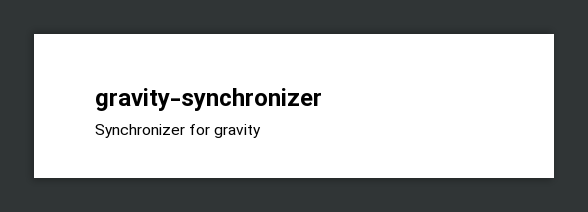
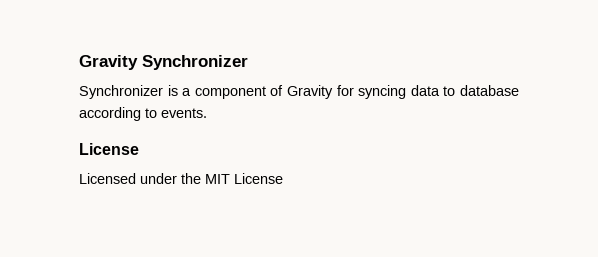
- gravity-synchronizer
- Synchronizer for gravity
+ Gravity Synchronizer
+ Synchronizer is a component of Gravity for syncing data to database according to events.
+ License
+ Licensed under the MIT License

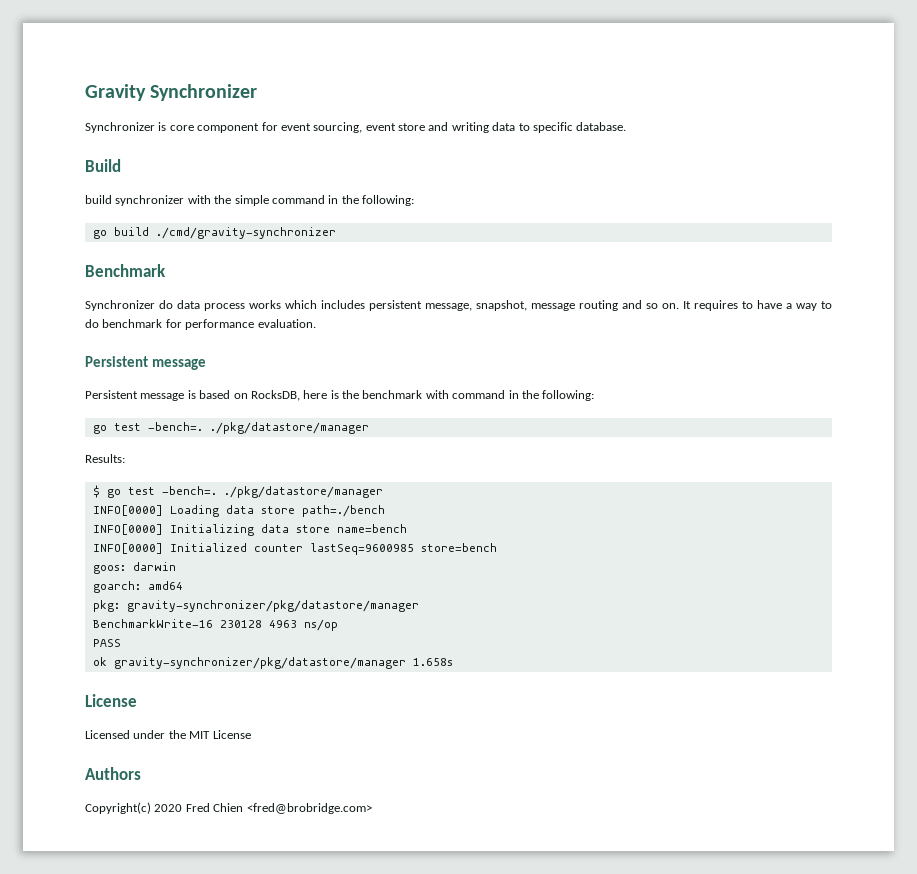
- Synchronizer is a component of Gravity for syncing data to database according to events.
+ Synchronizer is core component for event sourcing, event store and writing data to specific database.
+ Build
+ build synchronizer with the simple command in the following:
+ go build ./cmd/gravity-synchronizer
+ Benchmark
+ Synchronizer do data process works which includes persistent message, snapshot, message routing and so on. It requires to have a way to do benchmark for performance evaluation.
+ Persistent message
+ Persistent message is based on RocksDB, here is the benchmark with command in the following:
+ go test -bench=. ./pkg/datastore/manager
+ Results:
+ $ go test -bench=. ./pkg/datastore/manager
+ INFO[0000] Loading data store path=./bench
+ INFO[0000] Initializing data store name=bench
+ INFO[0000] Initialized counter lastSeq=9600985 store=bench
+ goos: darwin
+ goarch: amd64
+ pkg: gravity-synchronizer/pkg/datastore/manager
+ BenchmarkWrite-16 230128 4963 ns/op
+ PASS
+ ok gravity-synchronizer/pkg/datastore/manager 1.658s
+ Authors
+ Copyright(c) 2020 Fred Chien <fred@brobridge.com>

